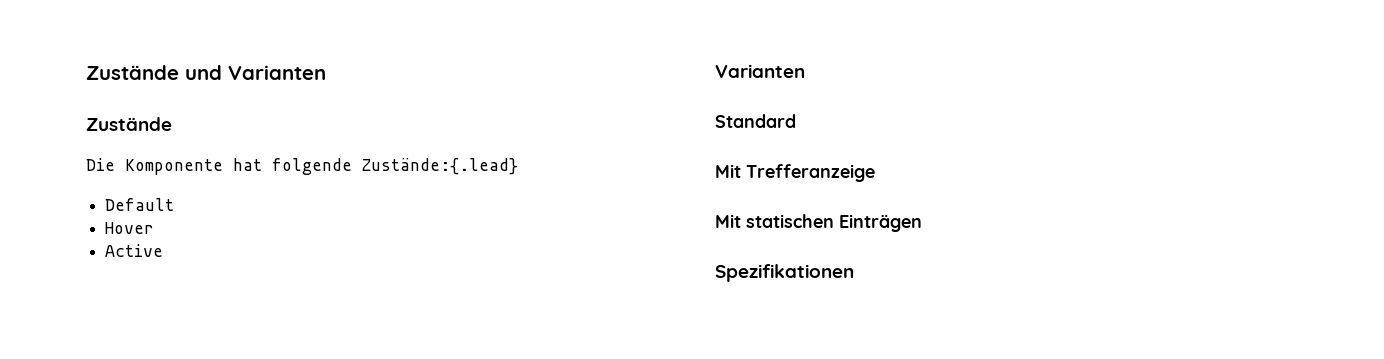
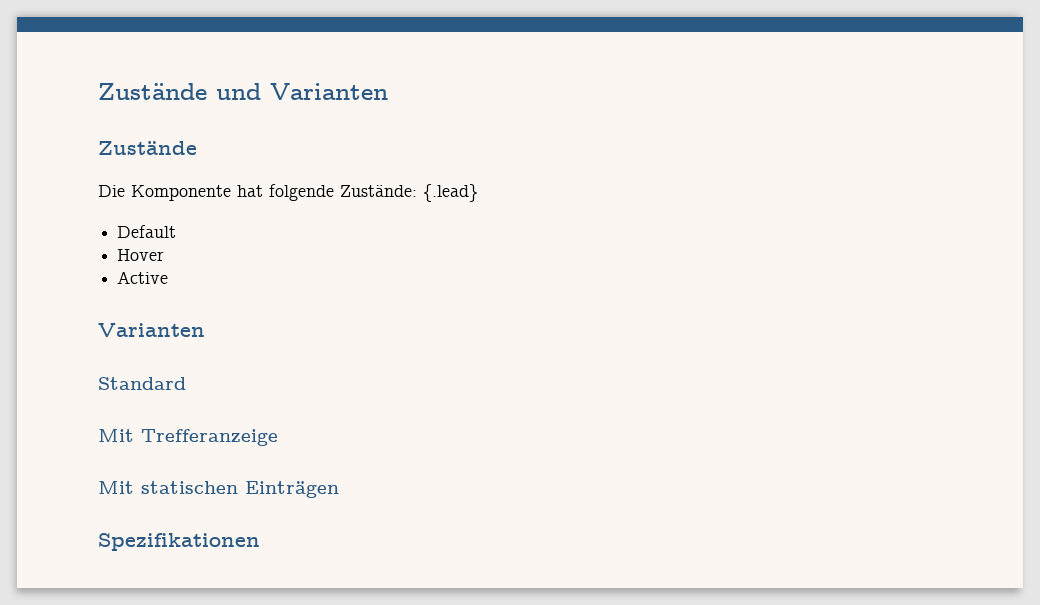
- Die Komponente hat folgende Zustände:{.lead}
+ Die Komponente hat folgende Zustände: {.lead}

